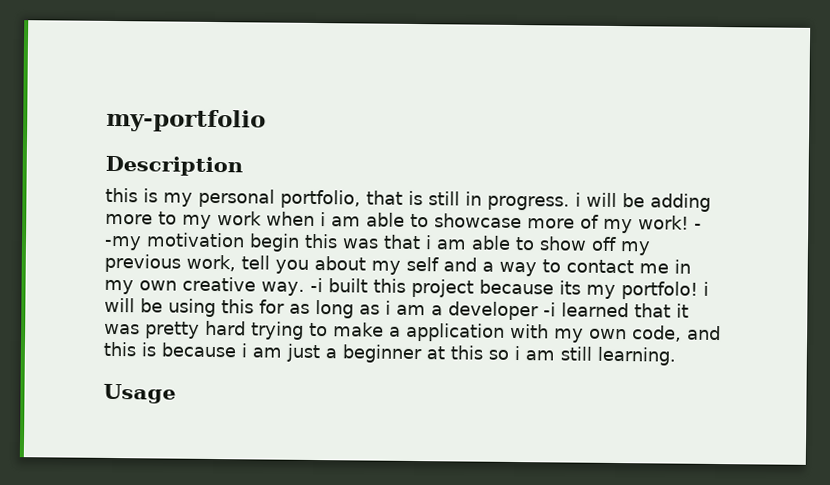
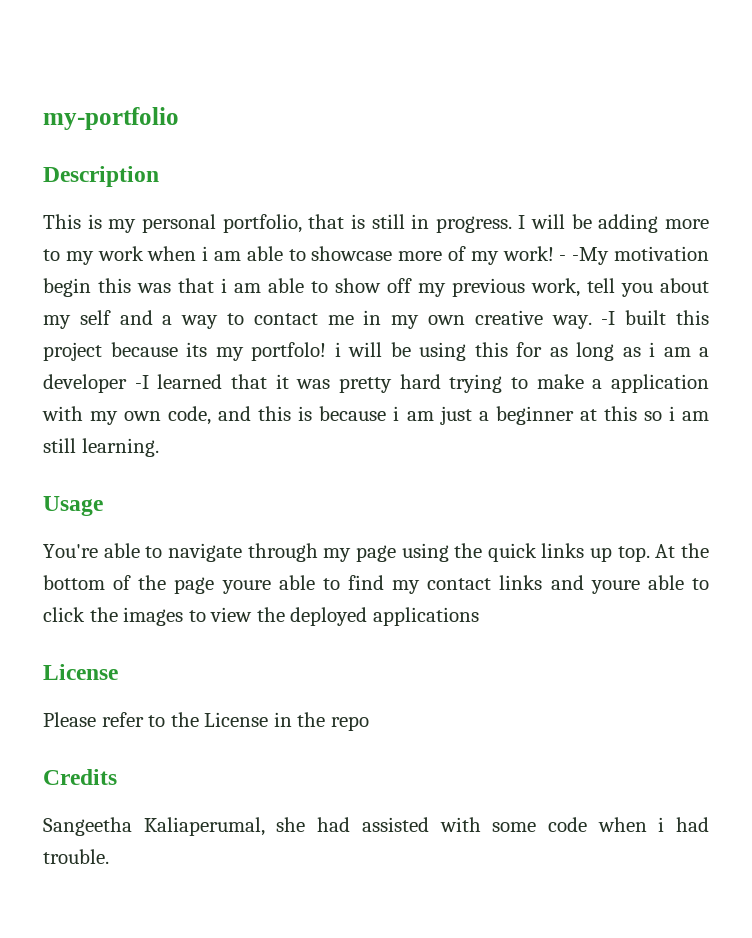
- this is my personal portfolio, that is still in progress. i will be adding more to my work when i am able to showcase more of my work!
+ This is my personal portfolio, that is still in progress. I will be adding more to my work when i am able to showcase more of my work!
- - -my motivation begin this was that i am able to show off my previous work, tell you about my self and a way to contact me in my own creative way.
+ - -My motivation begin this was that i am able to show off my previous work, tell you about my self and a way to contact me in my own creative way.
- -i built this project because its my portfolo! i will be using this for as long as i am a developer -i learned that it was pretty hard trying to make a application with my own code, and this is because i am just a beginner at this so i am still learning.
+ -I built this project because its my portfolo! i will be using this for as long as i am a developer -I learned that it was pretty hard trying to make a application with my own code, and this is because i am just a beginner at this so i am still learning.
+ You're able to navigate through my page using the quick links up top. At the bottom of the page youre able to find my contact links and youre able to click the images to view the deployed applications
+ License
+ Please refer to the License in the repo
+ Credits
+ Sangeetha Kaliaperumal, she had assisted with some code when i had trouble.

